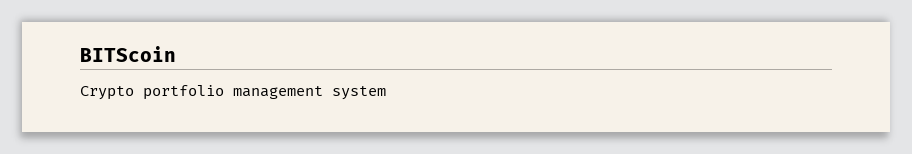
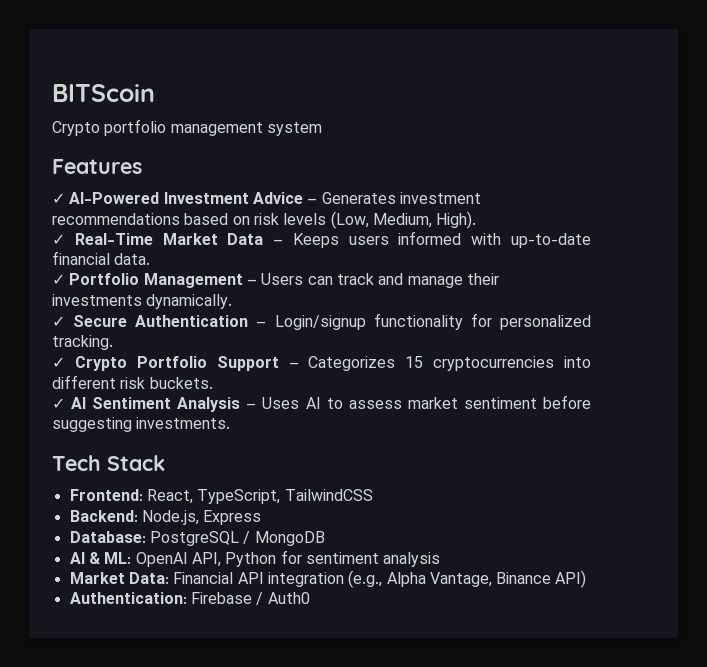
+ Features
+ ✓ AI-Powered Investment Advice – Generates investment recommendations based on risk levels (Low, Medium, High).
+ ✓ Real-Time Market Data – Keeps users informed with up-to-date financial data.
+ ✓ Portfolio Management – Users can track and manage their investments dynamically.
+ ✓ Secure Authentication – Login/signup functionality for personalized tracking.
+ ✓ Crypto Portfolio Support – Categorizes 15 cryptocurrencies into different risk buckets.
+ ✓ AI Sentiment Analysis – Uses AI to assess market sentiment before suggesting investments.
+ Tech Stack
+ Frontend: React, TypeScript, TailwindCSS
+ Backend: Node.js, Express
+ Database: PostgreSQL / MongoDB
+ AI & ML: OpenAI API, Python for sentiment analysis
+ Market Data: Financial API integration (e.g., Alpha Vantage, Binance API)
+ Authentication: Firebase / Auth0

